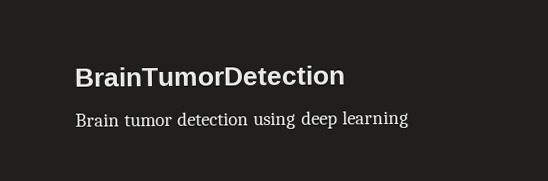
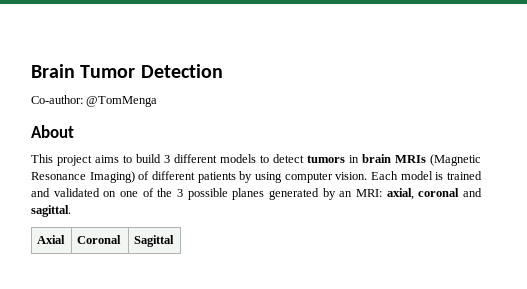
- BrainTumorDetection
- Brain tumor detection using deep learning
+ Brain Tumor Detection
+ Co-author: @TomMenga
+ About
+ This project aims to build 3 different models to detect tumors in brain MRIs (Magnetic Resonance Imaging) of different patients by using computer vision. Each model is trained and validated on one of the 3 possible planes generated by an MRI: axial, coronal and sagittal.
+ Axial | Coronal | Sagittal

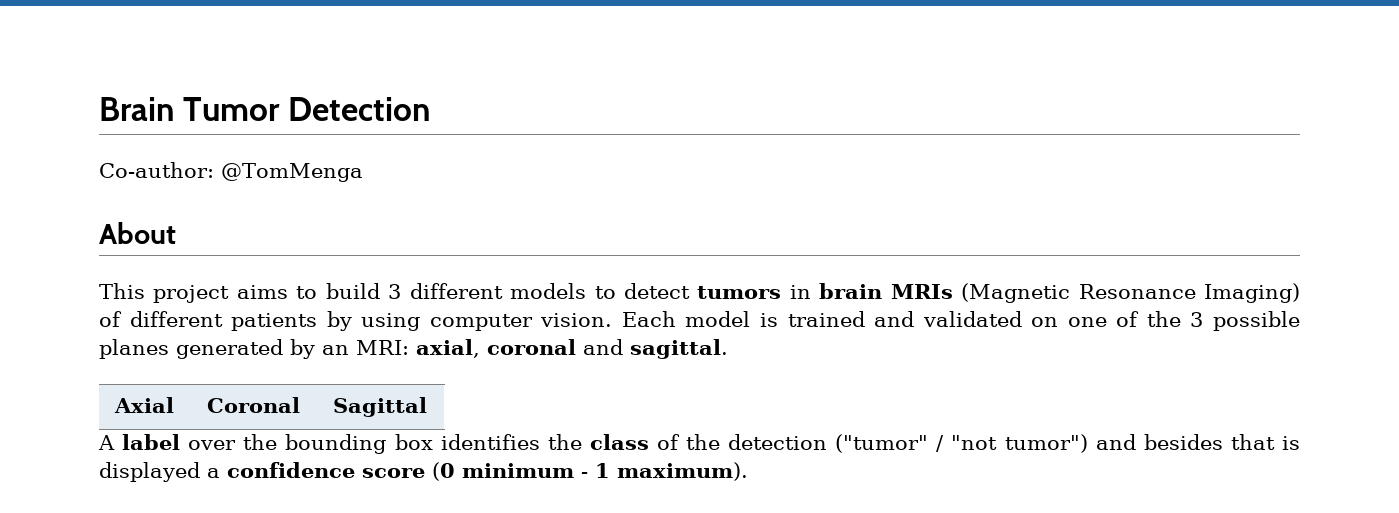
+ A label over the bounding box identifies the class of the detection ("tumor" / "not tumor") and besides that is displayed a confidence score (0 minimum - 1 maximum).

